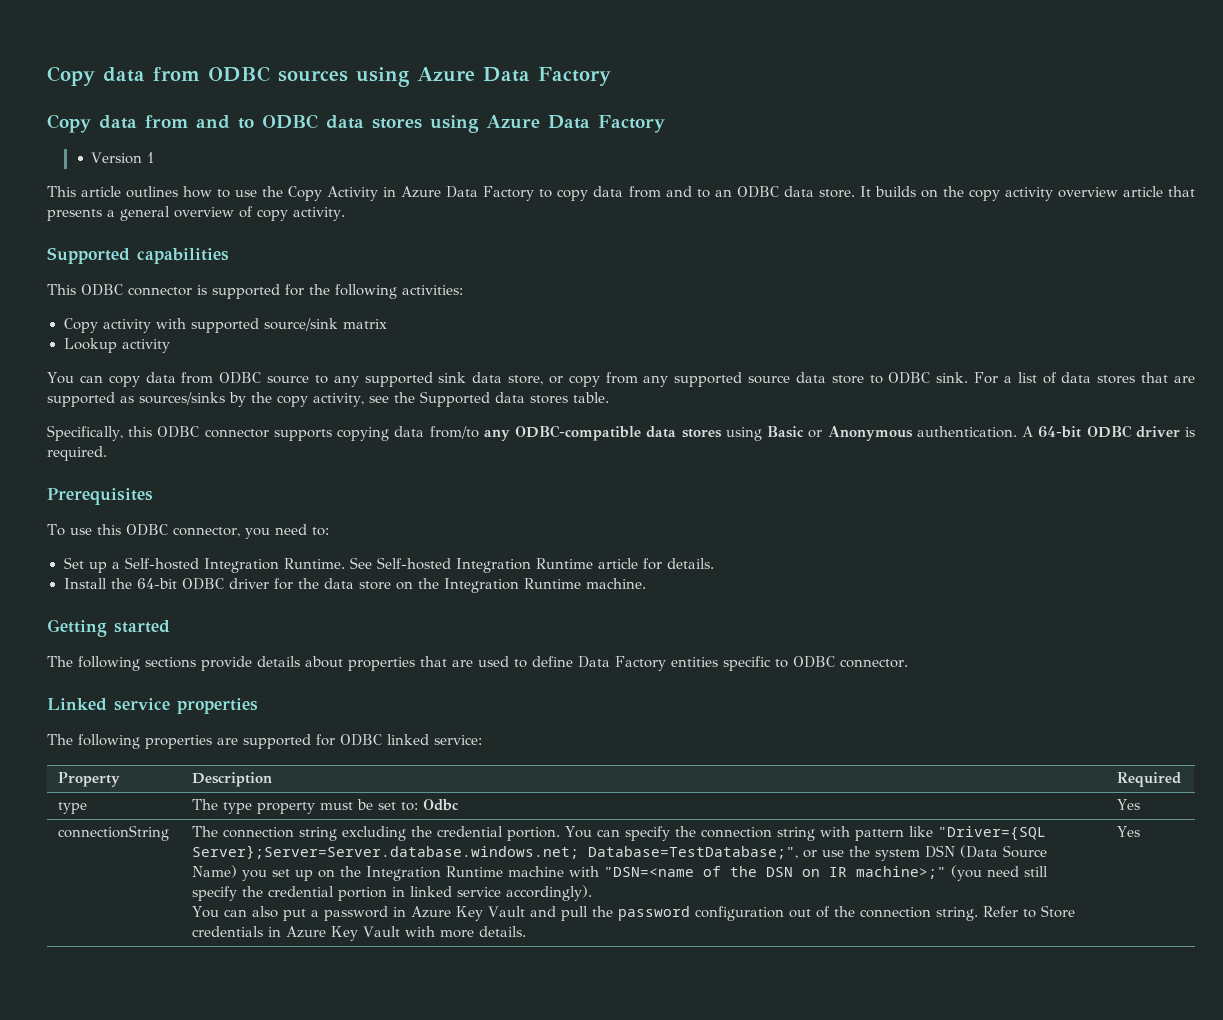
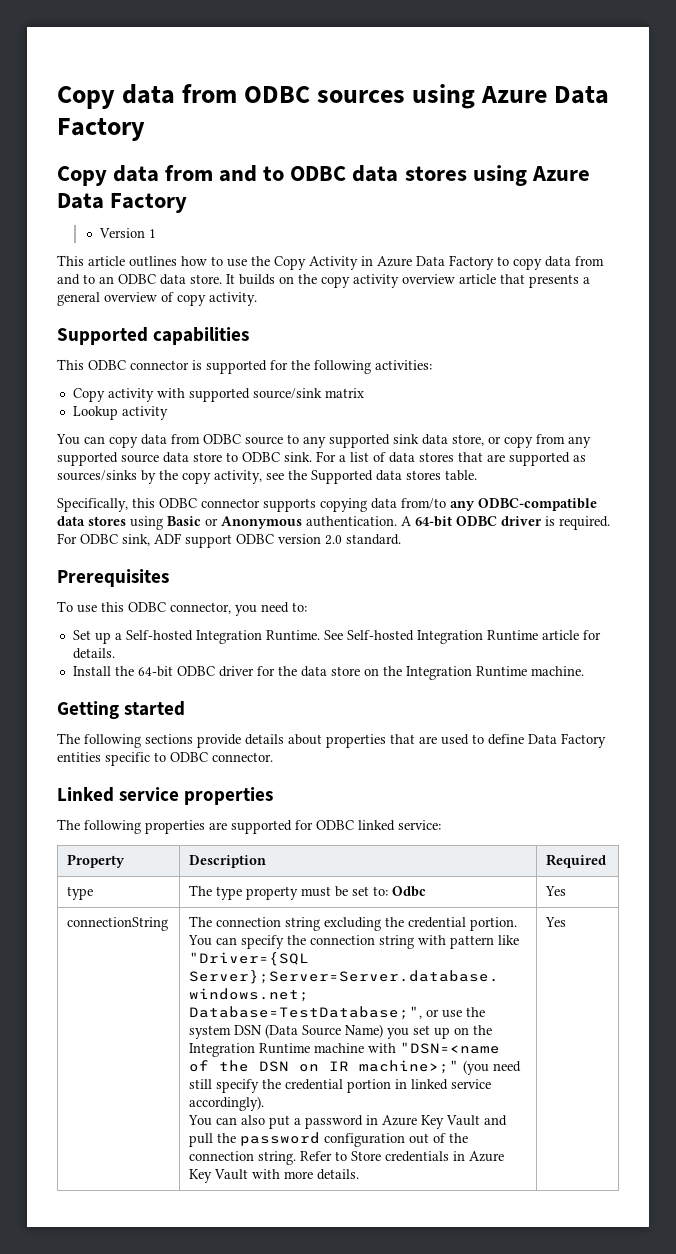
+ For ODBC sink, ADF support ODBC version 2.0 standard.

